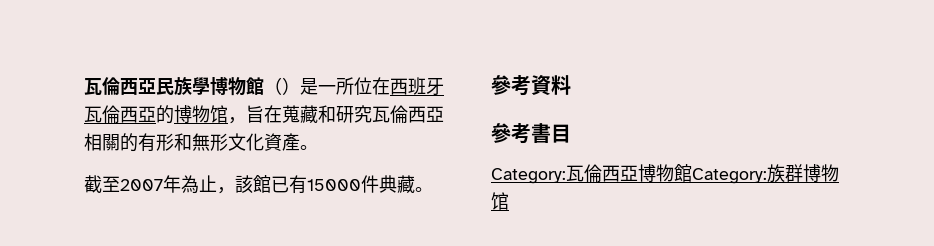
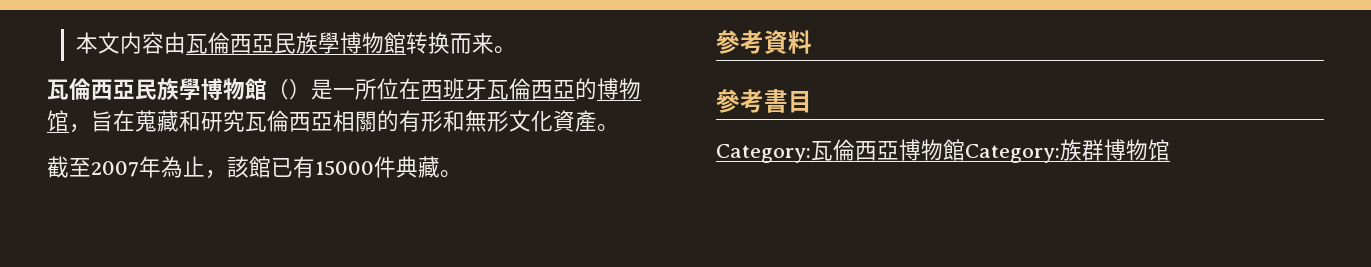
+ 本文内容由瓦倫西亞民族學博物館转换而来。

